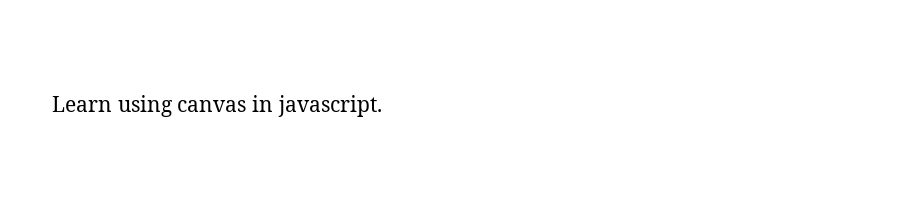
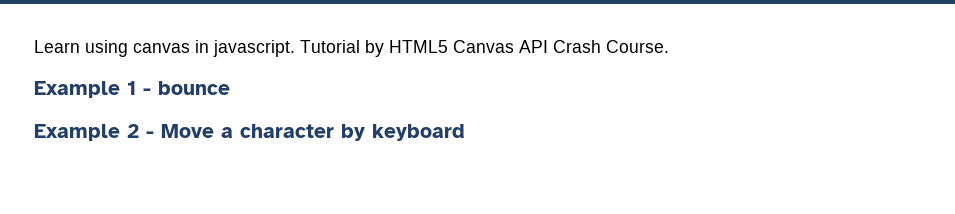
+ Tutorial by HTML5 Canvas API Crash Course.
+ Example 1 - bounce
+ Example 2 - Move a character by keyboard

